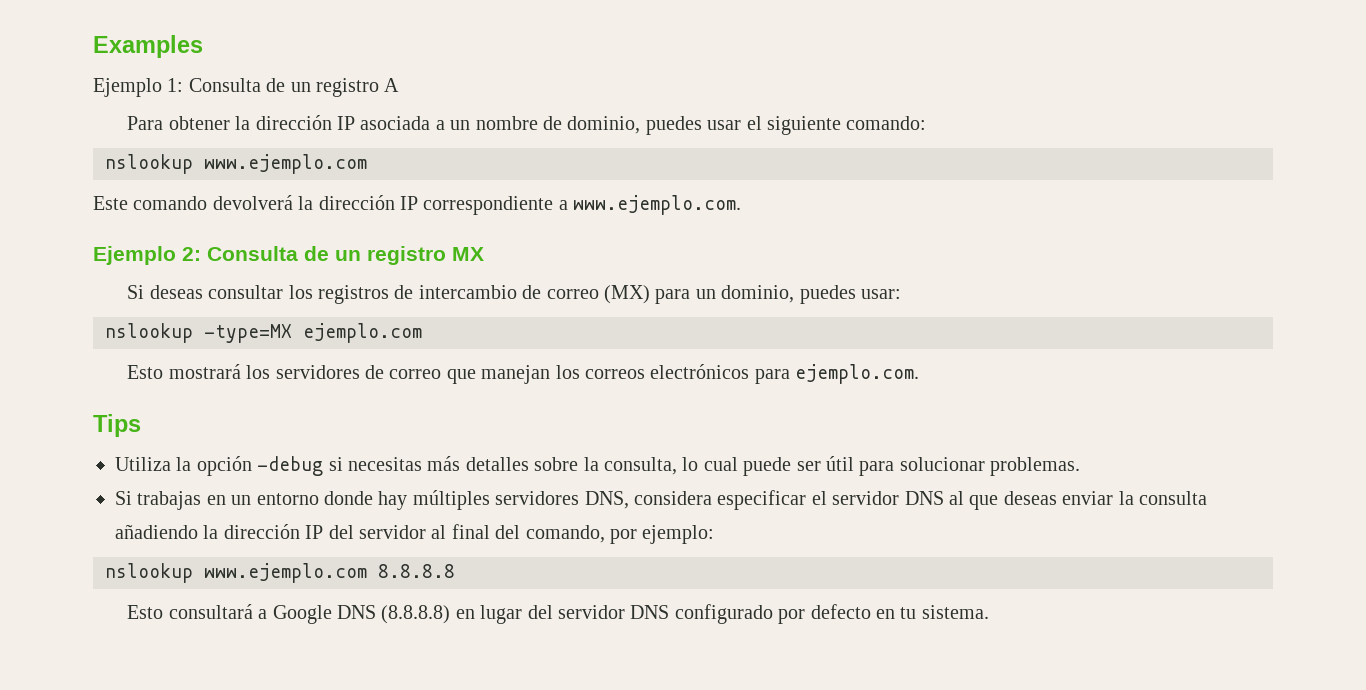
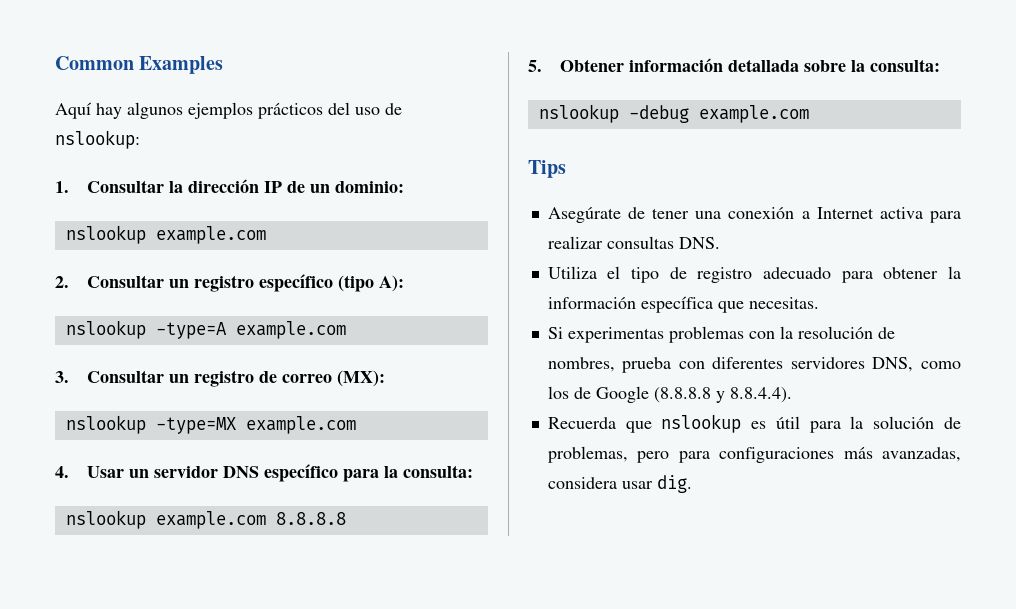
- Examples
+ Common Examples
- Ejemplo 1: Consulta de un registro A
- Para obtener la dirección IP asociada a un nombre de dominio, puedes usar el siguiente comando:
- nslookup www.ejemplo.com
- Este comando devolverá la dirección IP correspondiente a www.ejemplo.com.
- Ejemplo 2: Consulta de un registro MX
- Si deseas consultar los registros de intercambio de correo (MX) para un dominio, puedes usar:
- nslookup -type=MX ejemplo.com
- Esto mostrará los servidores de correo que manejan los correos electrónicos para ejemplo.com.
+ Aquí hay algunos ejemplos prácticos del uso de nslookup:
+ 1. Consultar la dirección IP de un dominio:
+ nslookup example.com
+ 2. Consultar un registro específico (tipo A):
+ nslookup -type=A example.com
+ 3. Consultar un registro de correo (MX):
+ nslookup -type=MX example.com
+ 4. Usar un servidor DNS específico para la consulta:
+ nslookup example.com 8.8.8.8
+ 5. Obtener información detallada sobre la consulta:
+ nslookup -debug example.com
  Tips
- Utiliza la opción -debug si necesitas más detalles sobre la consulta, lo cual puede ser útil para solucionar problemas.
- Si trabajas en un entorno donde hay múltiples servidores DNS, considera especificar el servidor DNS al que deseas enviar la consulta añadiendo la dirección IP del servidor al final del comando, por ejemplo:
- nslookup www.ejemplo.com 8.8.8.8
- Esto consultará a Google DNS (8.8.8.8) en lugar del servidor DNS configurado por defecto en tu sistema.
+ Asegúrate de tener una conexión a Internet activa para realizar consultas DNS.
+ Utiliza el tipo de registro adecuado para obtener la información específica que necesitas.
+ Si experimentas problemas con la resolución de nombres, prueba con diferentes servidores DNS, como los de Google (8.8.8.8 y 8.8.4.4).
+ Recuerda que nslookup es útil para la solución de problemas, pero para configuraciones más avanzadas, considera usar dig.

